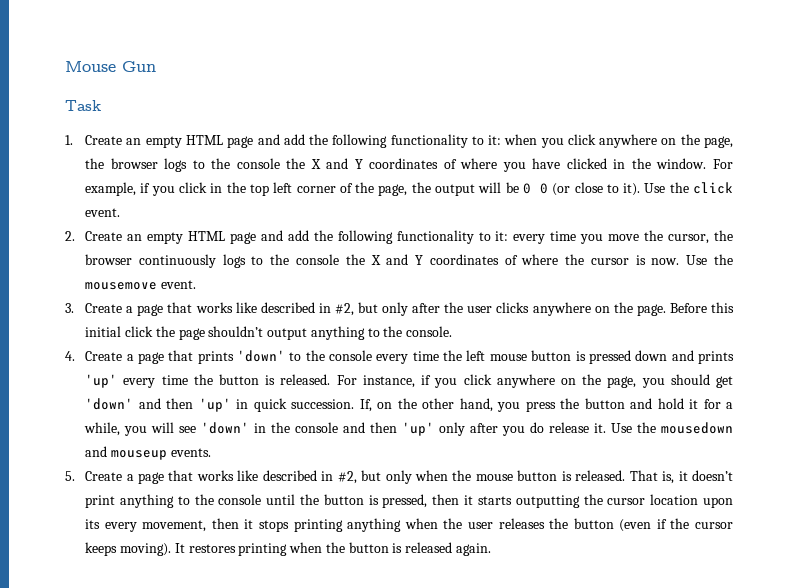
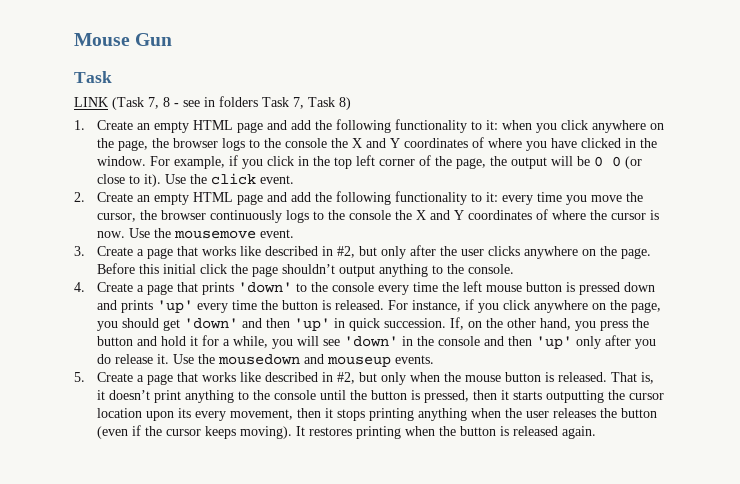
+ LINK (Task 7, 8 - see in folders Task 7, Task 8)

